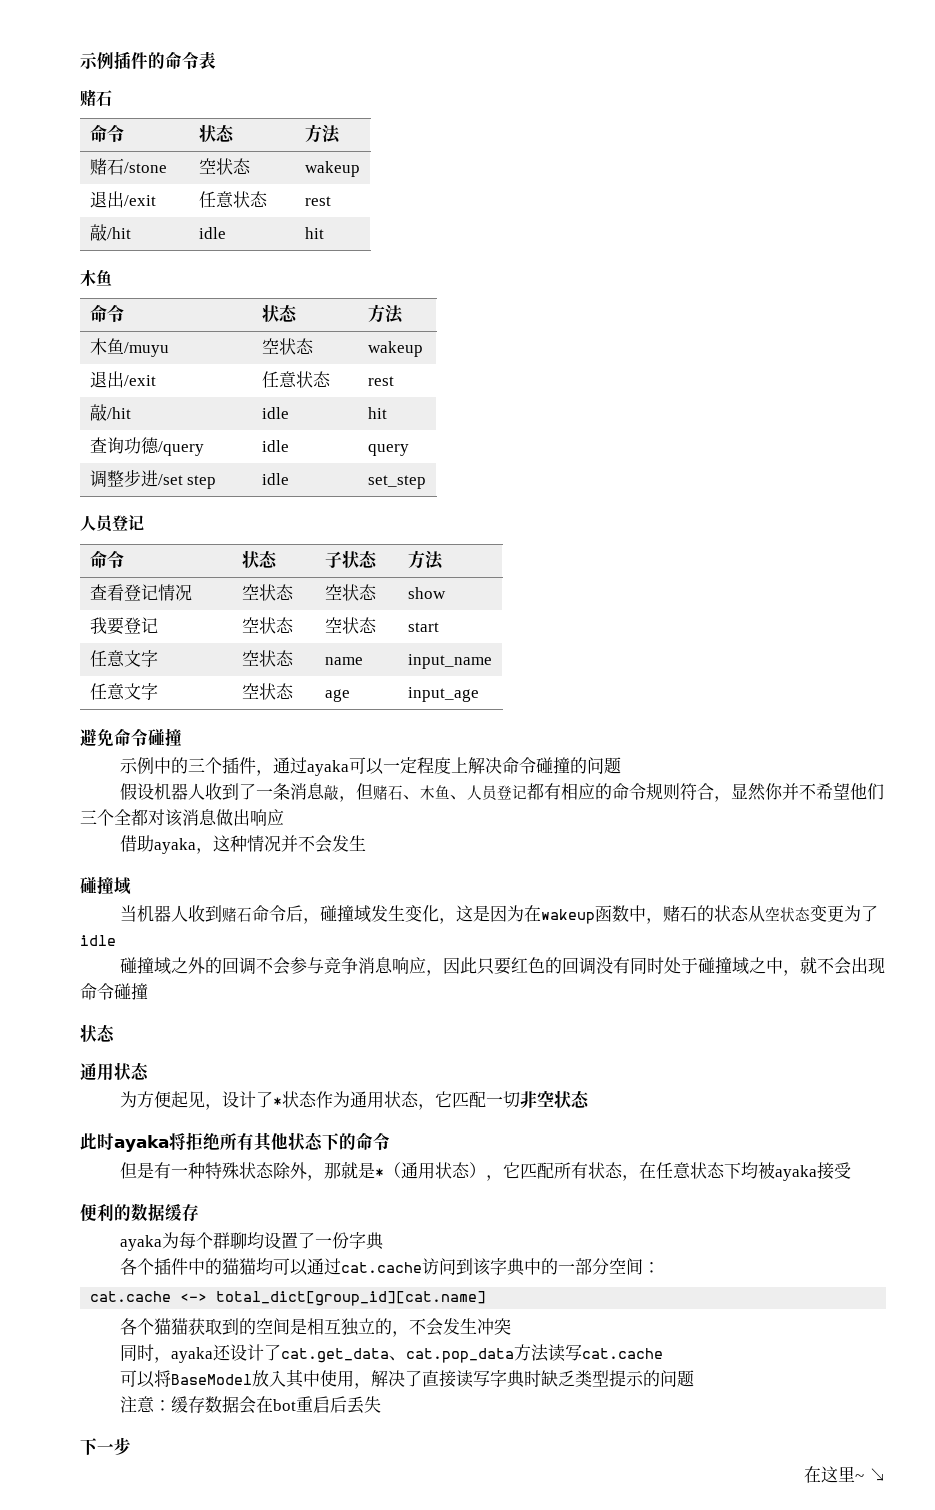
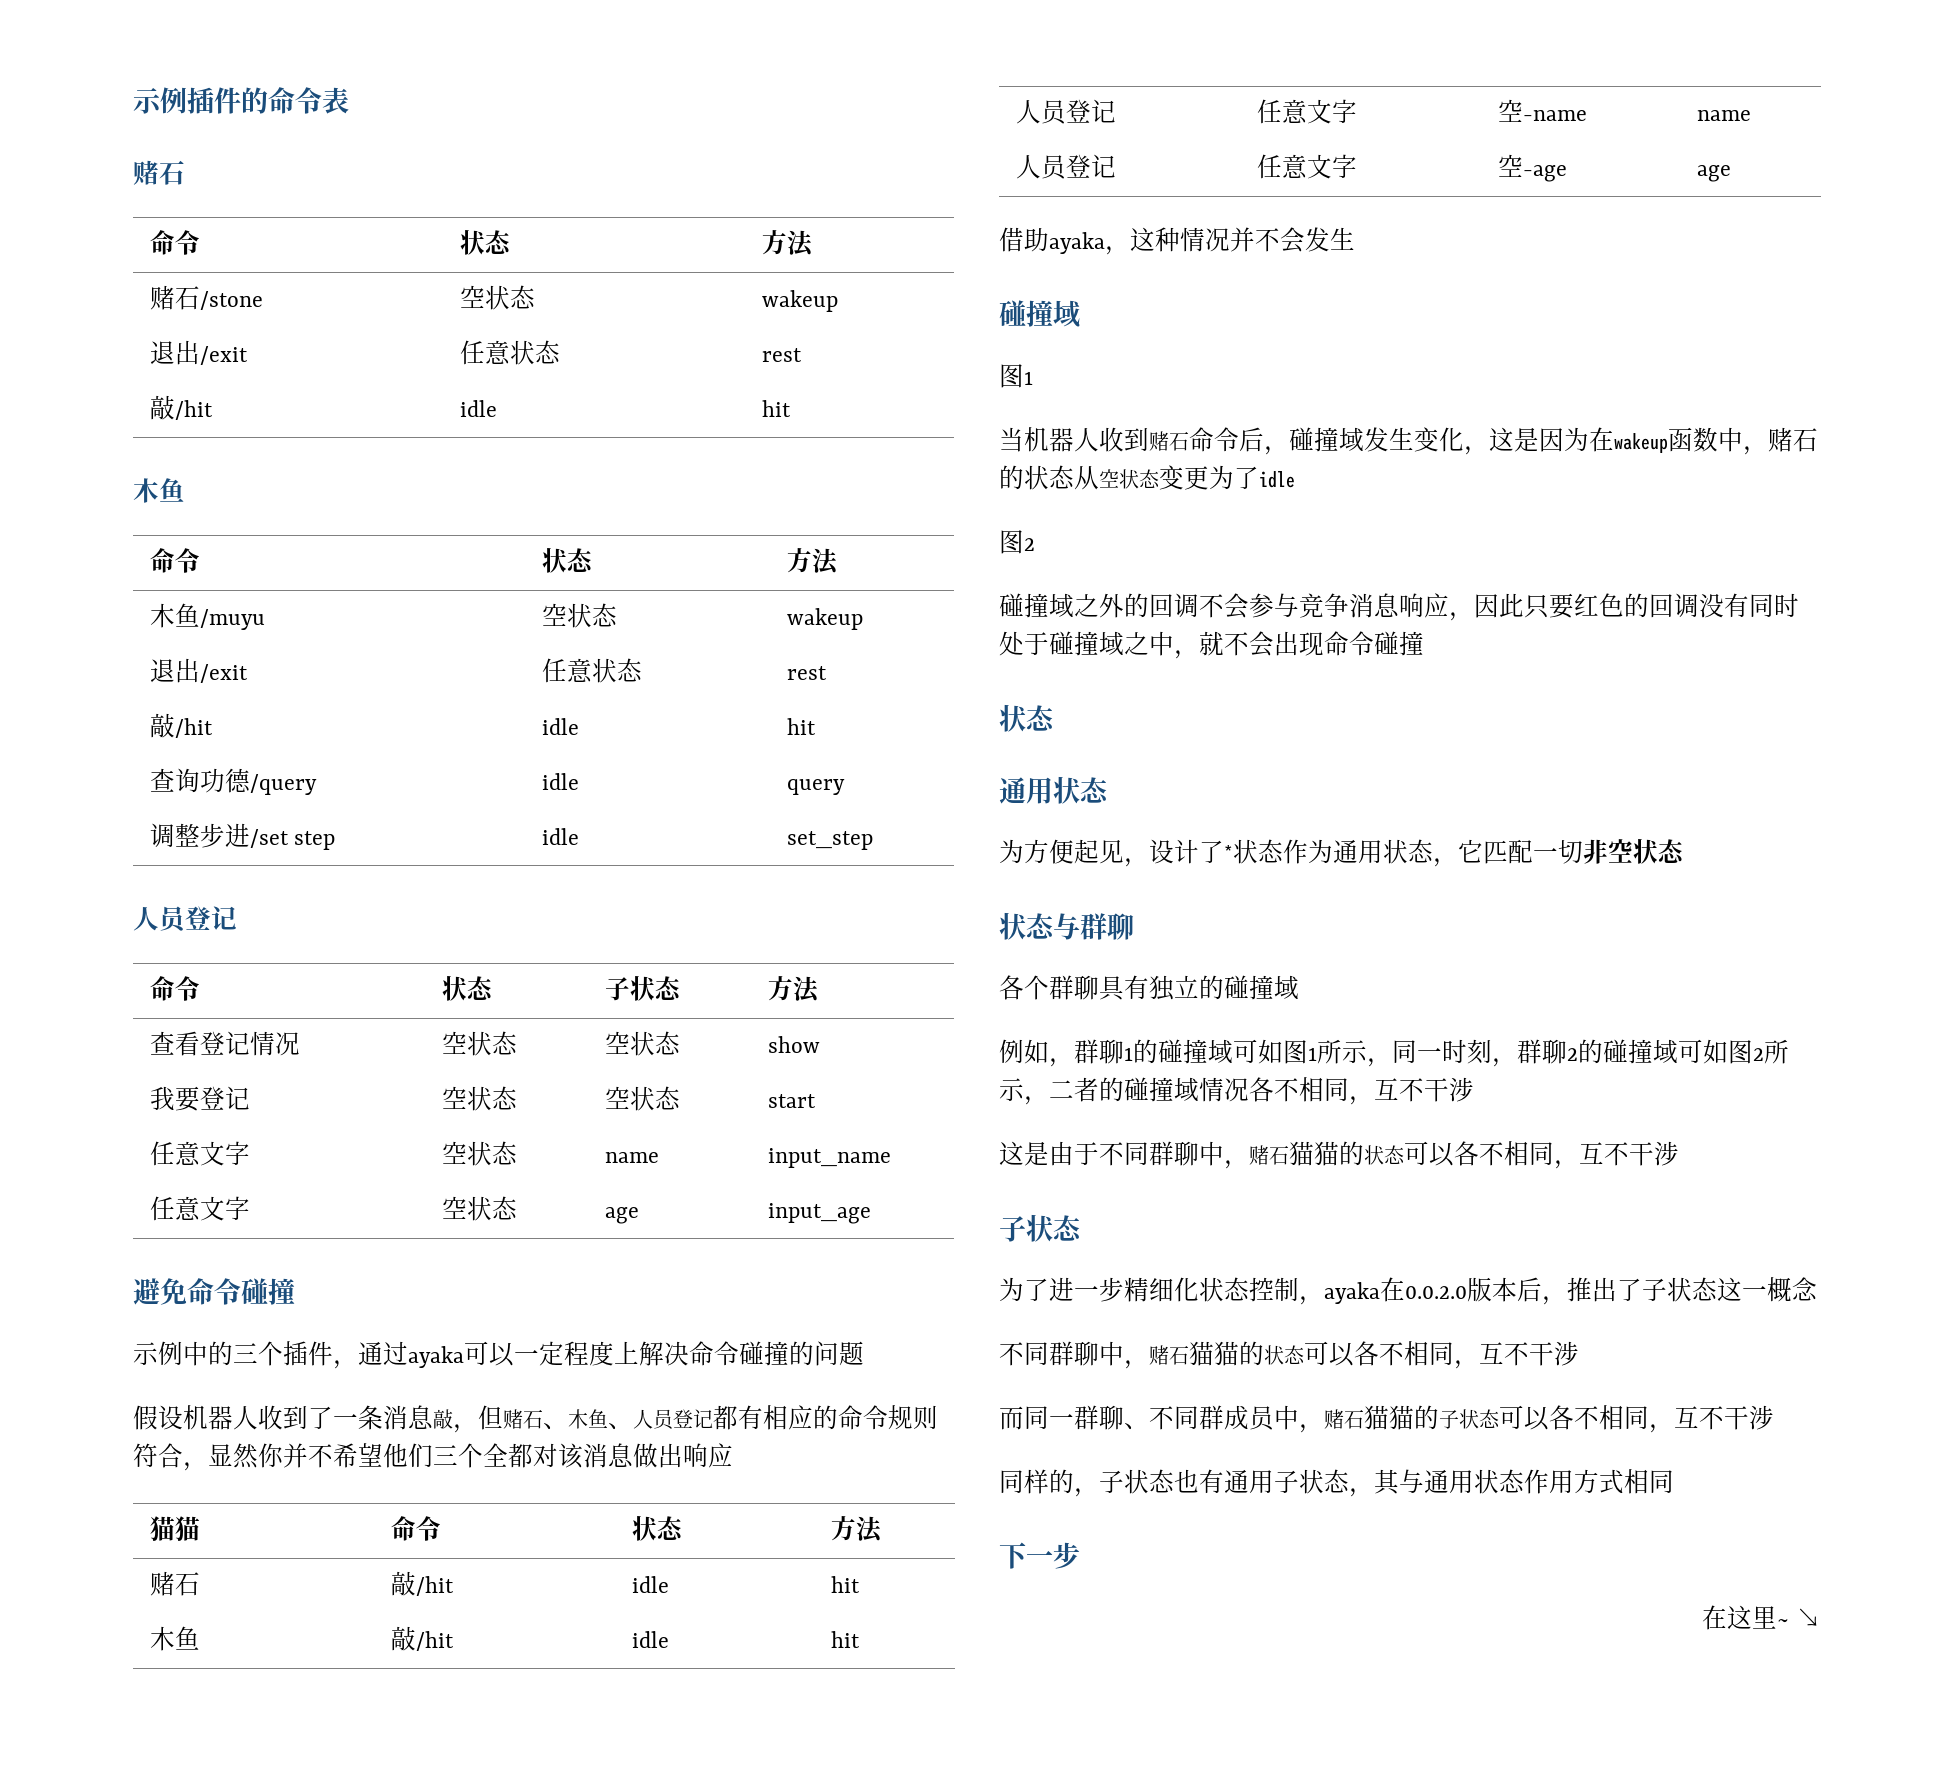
+ 猫猫 | 命令 | 状态 | 方法
+ 赌石 | 敲/hit | idle | hit
+ 木鱼 | 敲/hit | idle | hit
+ 人员登记 | 任意文字 | 空-name | name
+ 人员登记 | 任意文字 | 空-age | age
  借助ayaka，这种情况并不会发生
  碰撞域
+ 图1
  当机器人收到赌石命令后，碰撞域发生变化，这是因为在wakeup函数中，赌石的状态从空状态变更为了idle
+ 图2
- 此时ayaka将拒绝所有其他状态下的命令
- 但是有一种特殊状态除外，那就是*（通用状态），它匹配所有状态，在任意状态下均被ayaka接受
- 便利的数据缓存
- ayaka为每个群聊均设置了一份字典
- 各个插件中的猫猫均可以通过cat.cache访问到该字典中的一部分空间：
- cat.cache <-> total_dict[group_id][cat.name]
- 各个猫猫获取到的空间是相互独立的，不会发生冲突
- 同时，ayaka还设计了cat.get_data、cat.pop_data方法读写cat.cache
- 可以将BaseModel放入其中使用，解决了直接读写字典时缺乏类型提示的问题
- 注意：缓存数据会在bot重启后丢失
+ 状态与群聊
+ 各个群聊具有独立的碰撞域
+ 例如，群聊1的碰撞域可如图1所示，同一时刻，群聊2的碰撞域可如图2所示，二者的碰撞域情况各不相同，互不干涉
+ 这是由于不同群聊中，赌石猫猫的状态可以各不相同，互不干涉
+ 子状态
+ 为了进一步精细化状态控制，ayaka在0.0.2.0版本后，推出了子状态这一概念
+ 不同群聊中，赌石猫猫的状态可以各不相同，互不干涉
+ 而同一群聊、不同群成员中，赌石猫猫的子状态可以各不相同，互不干涉
+ 同样的，子状态也有通用子状态，其与通用状态作用方式相同

